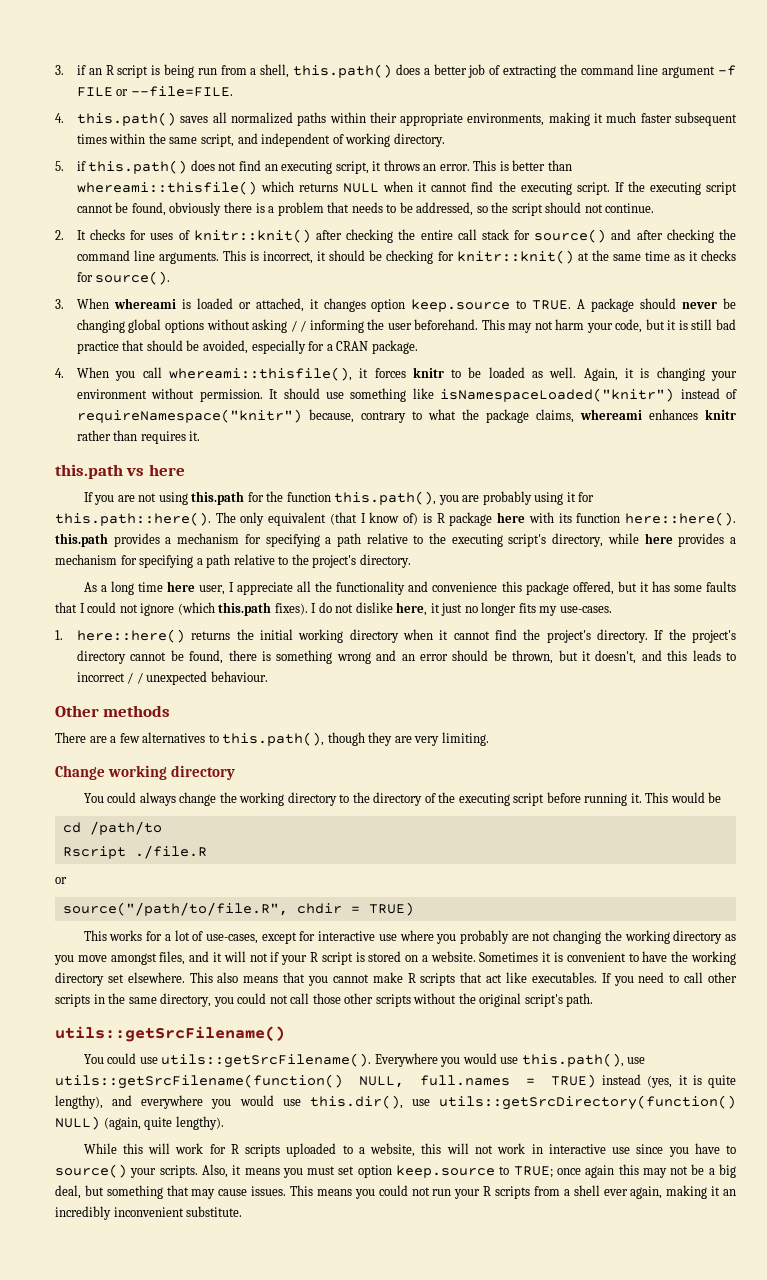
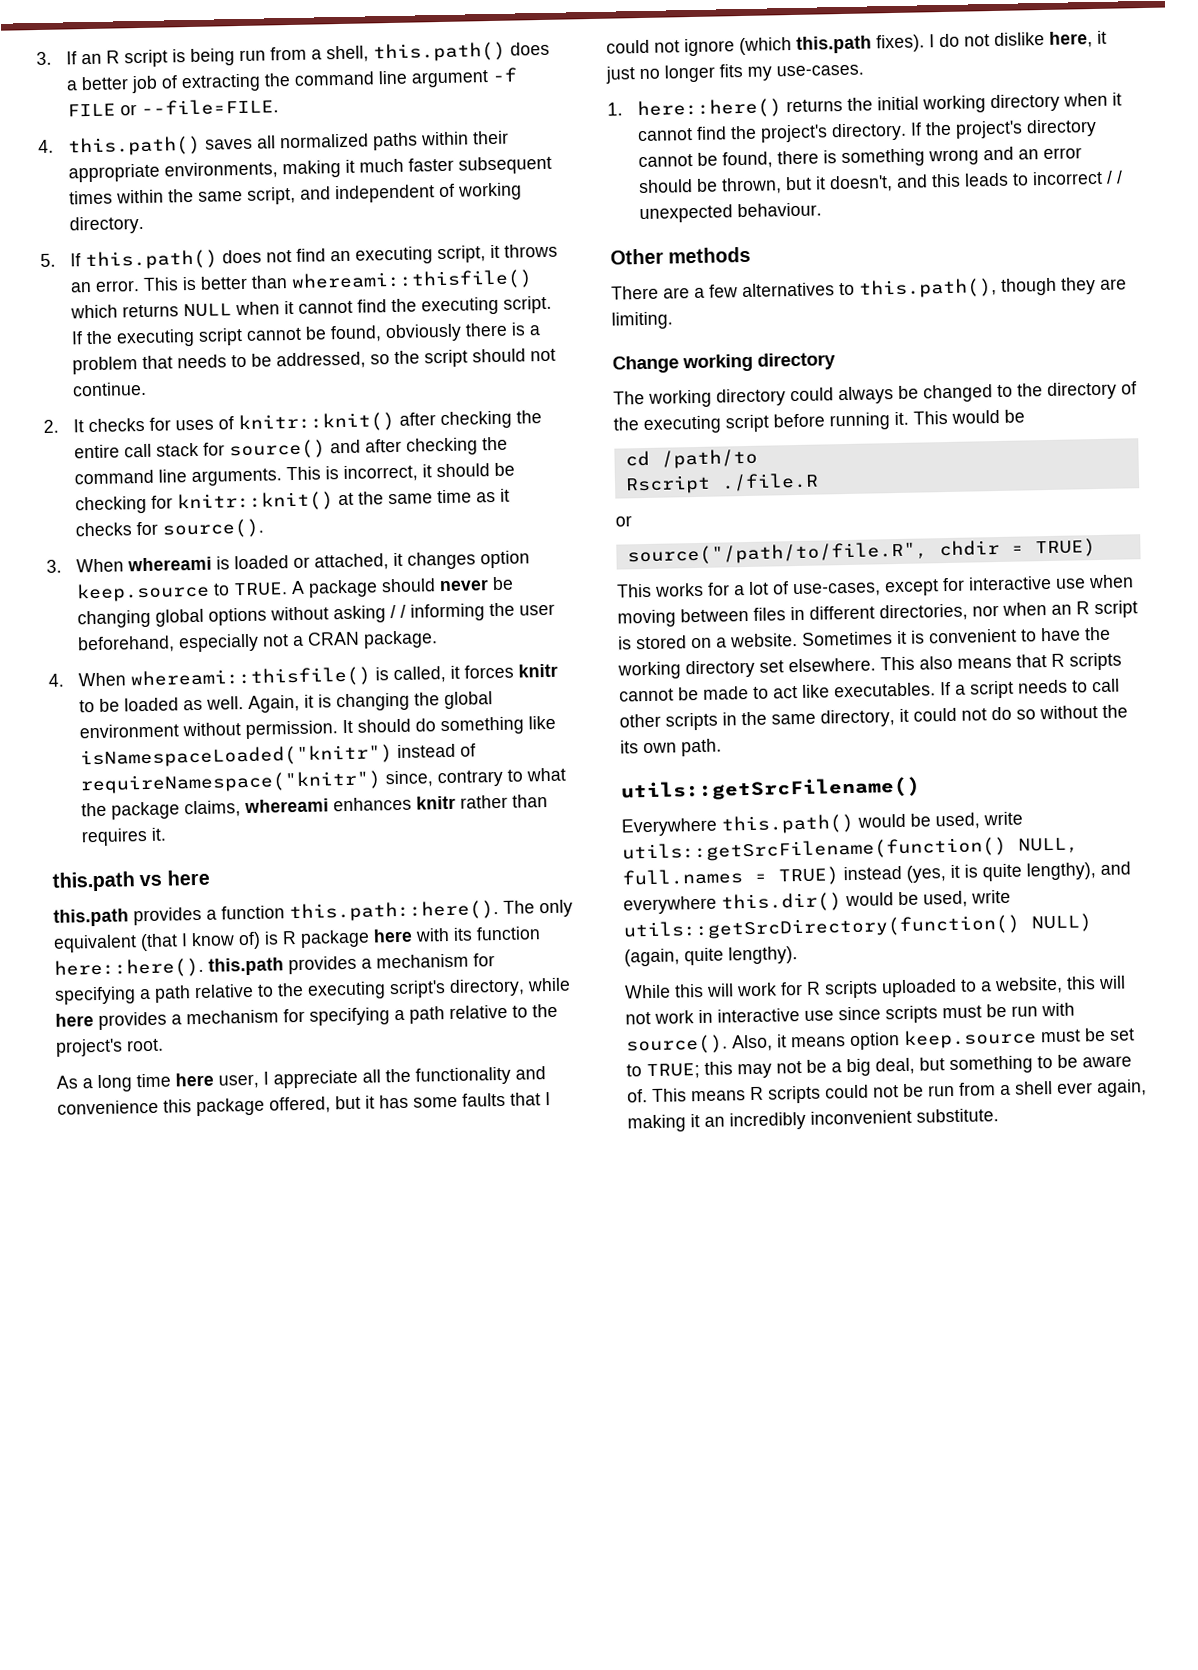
- 3. if an R script is being run from a shell, this.path() does a better job of extracting the command line argument -f FILE or --file=FILE.
+ 3. If an R script is being run from a shell, this.path() does a better job of extracting the command line argument -f FILE or --file=FILE.
- 5. if this.path() does not find an executing script, it throws an error.
+ 5. If this.path() does not find an executing script, it throws an error.
- A package should never be changing global options without asking / / informing the user beforehand. This may not harm your code, but it is still bad practice that should be avoided, especially for a CRAN package.
+ A package should never be changing global options without asking / / informing the user beforehand, especially not a CRAN package.
- 4. When you call whereami::thisfile(), it forces knitr to be loaded as well.
+ 4. When whereami::thisfile() is called, it forces knitr to be loaded as well.
- Again, it is changing your environment without permission.
+ Again, it is changing the global environment without permission.
- It should use something like isNamespaceLoaded("knitr") instead of requireNamespace("knitr") because, contrary to what the package claims, whereami enhances knitr rather than requires it.
+ It should do something like isNamespaceLoaded("knitr") instead of requireNamespace("knitr") since, contrary to what the package claims, whereami enhances knitr rather than requires it.
- If you are not using this.path for the function this.path(), you are probably using it for this.path::here(). The only equivalent (that I know of) is R package here with its function here::here(). this.path provides a mechanism for specifying a path relative to the executing script's directory, while here provides a mechanism for specifying a path relative to the project's directory.
+ this.path provides a function this.path::here(). The only equivalent (that I know of) is R package here with its function here::here(). this.path provides a mechanism for specifying a path relative to the executing script's directory, while here provides a mechanism for specifying a path relative to the project's root.
- There are a few alternatives to this.path(), though they are very limiting.
+ There are a few alternatives to this.path(), though they are limiting.
- You could always change the working directory to the directory of the executing script before running it.
+ The working directory could always be changed to the directory of the executing script before running it.
- This works for a lot of use-cases, except for interactive use where you probably are not changing the working directory as you move amongst files, and it will not if your R script is stored on a website.
+ This works for a lot of use-cases, except for interactive use when moving between files in different directories, nor when an R script is stored on a website.
- This also means that you cannot make R scripts that act like executables.
+ This also means that R scripts cannot be made to act like executables.
- If you need to call other scripts in the same directory, you could not call those other scripts without the original script's path.
+ If a script needs to call other scripts in the same directory, it could not do so without the its own path.
  utils::getSrcFilename()
- You could use utils::getSrcFilename(). Everywhere you would use this.path(), use utils::getSrcFilename(function() NULL, full.names = TRUE) instead (yes, it is quite lengthy), and everywhere you would use this.dir(), use utils::getSrcDirectory(function() NULL) (again, quite lengthy).
+ Everywhere this.path() would be used, write utils::getSrcFilename(function() NULL, full.names = TRUE) instead (yes, it is quite lengthy), and everywhere this.dir() would be used, write utils::getSrcDirectory(function() NULL) (again, quite lengthy).
- While this will work for R scripts uploaded to a website, this will not work in interactive use since you have to source() your scripts. Also, it means you must set option keep.source to TRUE; once again this may not be a big deal, but something that may cause issues. This means you could not run your R scripts from a shell ever again, making it an incredibly inconvenient substitute.
+ While this will work for R scripts uploaded to a website, this will not work in interactive use since scripts must be run with source(). Also, it means option keep.source must be set to TRUE; this may not be a big deal, but something to be aware of. This means R scripts could not be run from a shell ever again, making it an incredibly inconvenient substitute.

